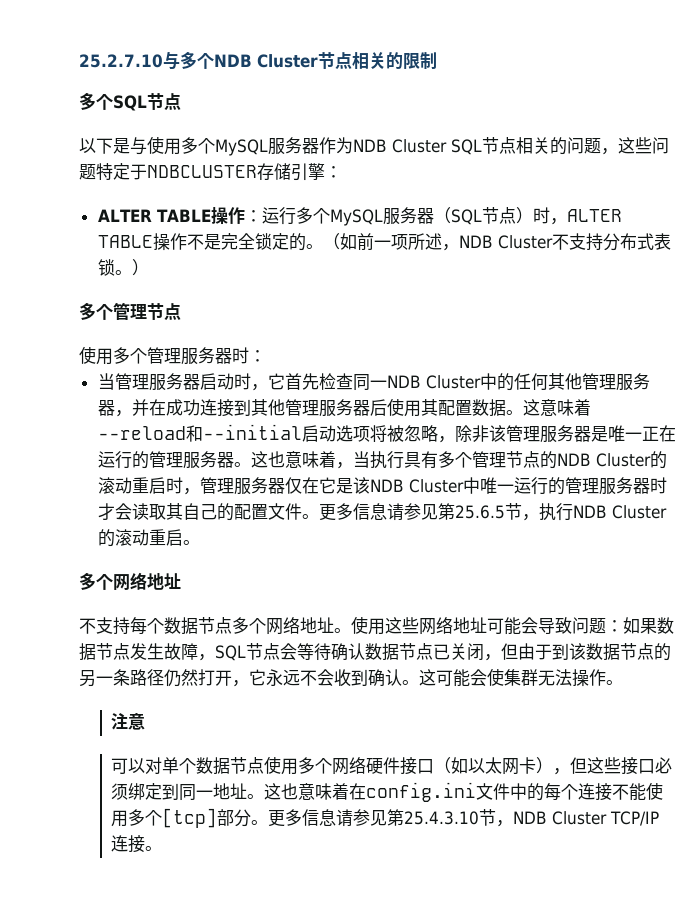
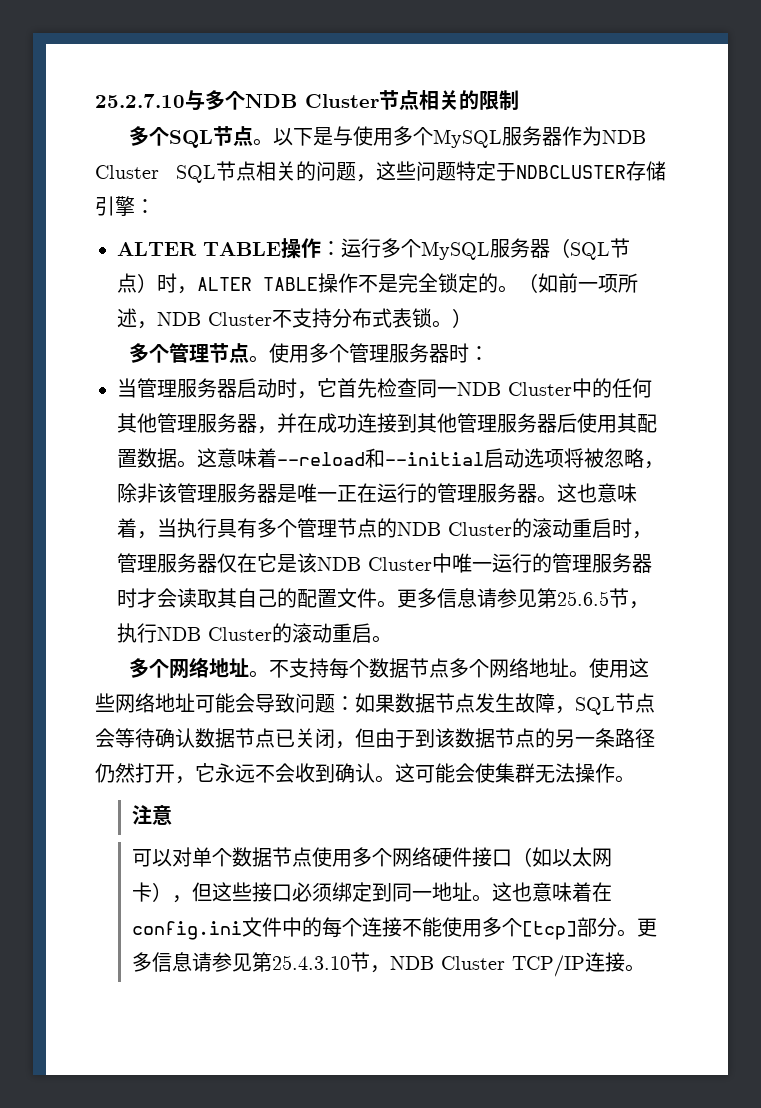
- 多个SQL节点
- 以下是与使用多个MySQL服务器作为NDB Cluster SQL节点相关的问题，这些问题特定于NDBCLUSTER存储引擎：
+ 多个SQL节点。以下是与使用多个MySQL服务器作为NDB Cluster SQL节点相关的问题，这些问题特定于NDBCLUSTER存储引擎：
  （如前一项所述，NDB Cluster不支持分布式表锁。）
- 多个管理节点
- 使用多个管理服务器时：
+ 多个管理节点。使用多个管理服务器时：
  更多信息请参见第25.6.5节，执行NDB Cluster的滚动重启。
- 多个网络地址
- 不支持每个数据节点多个网络地址。
+ 多个网络地址。不支持每个数据节点多个网络地址。

